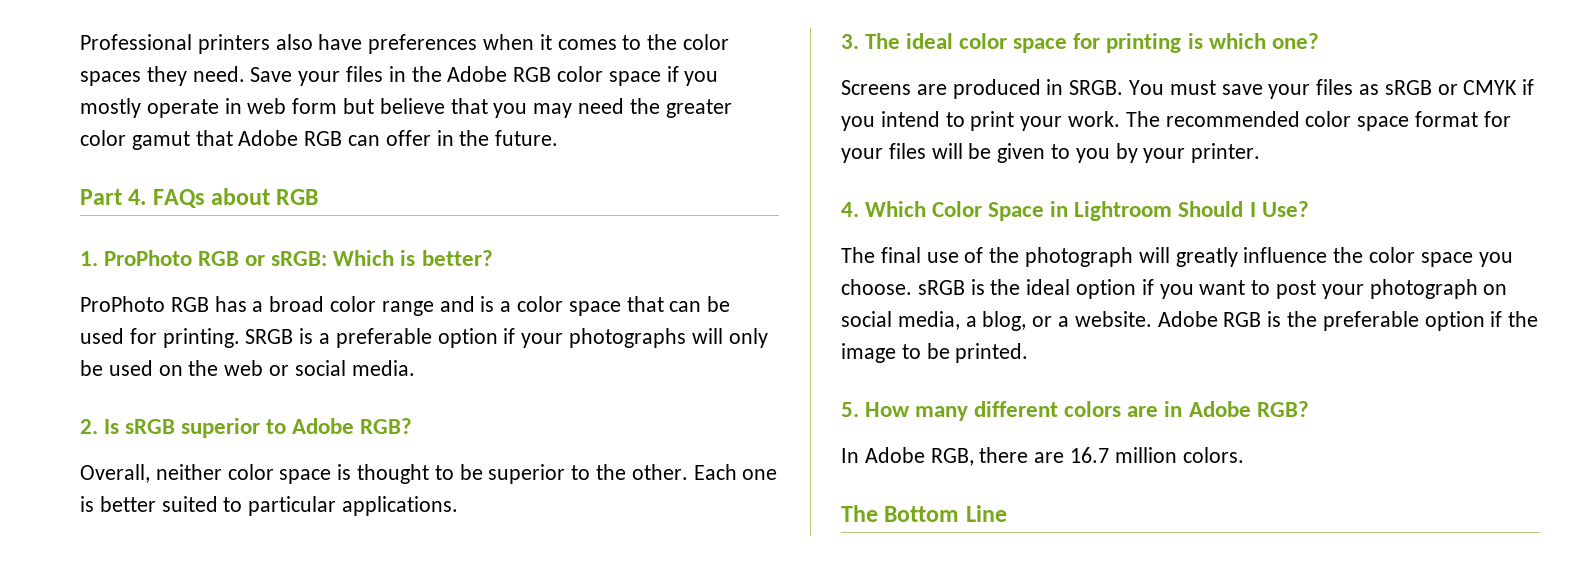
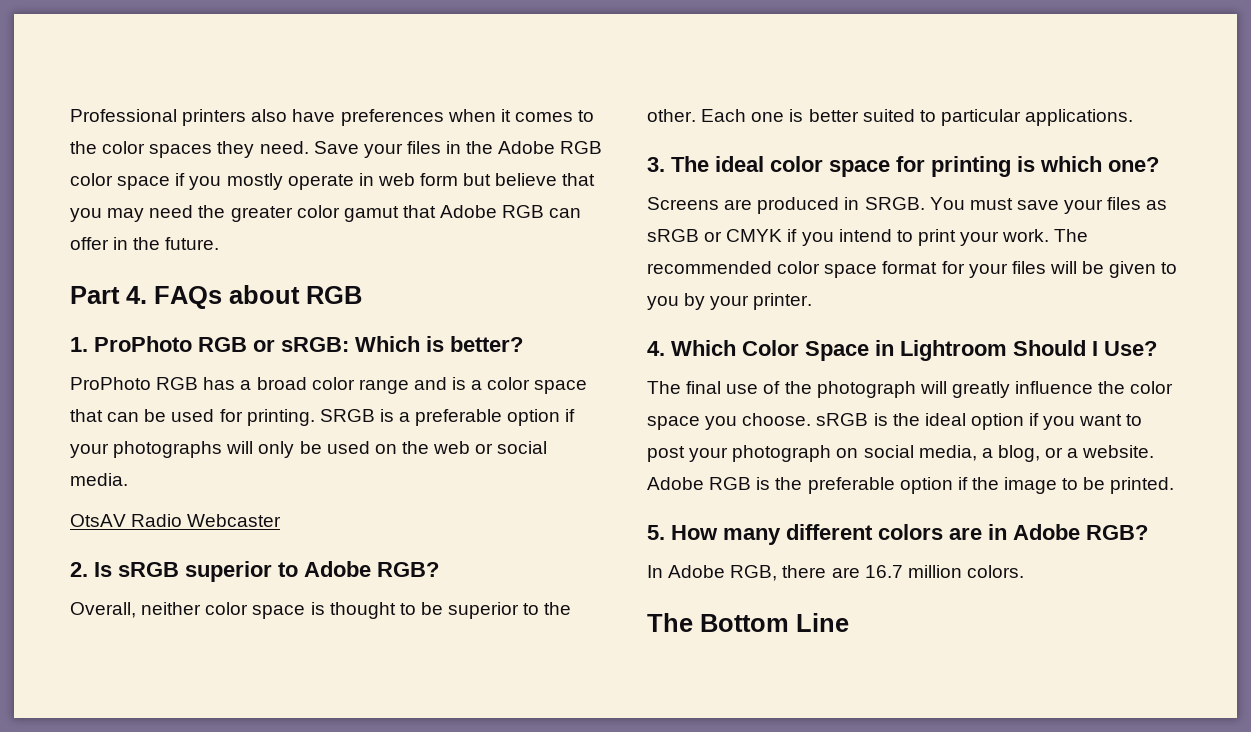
+ OtsAV Radio Webcaster

